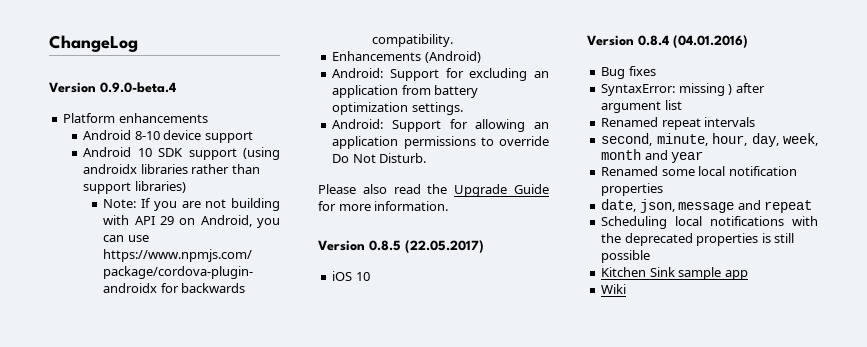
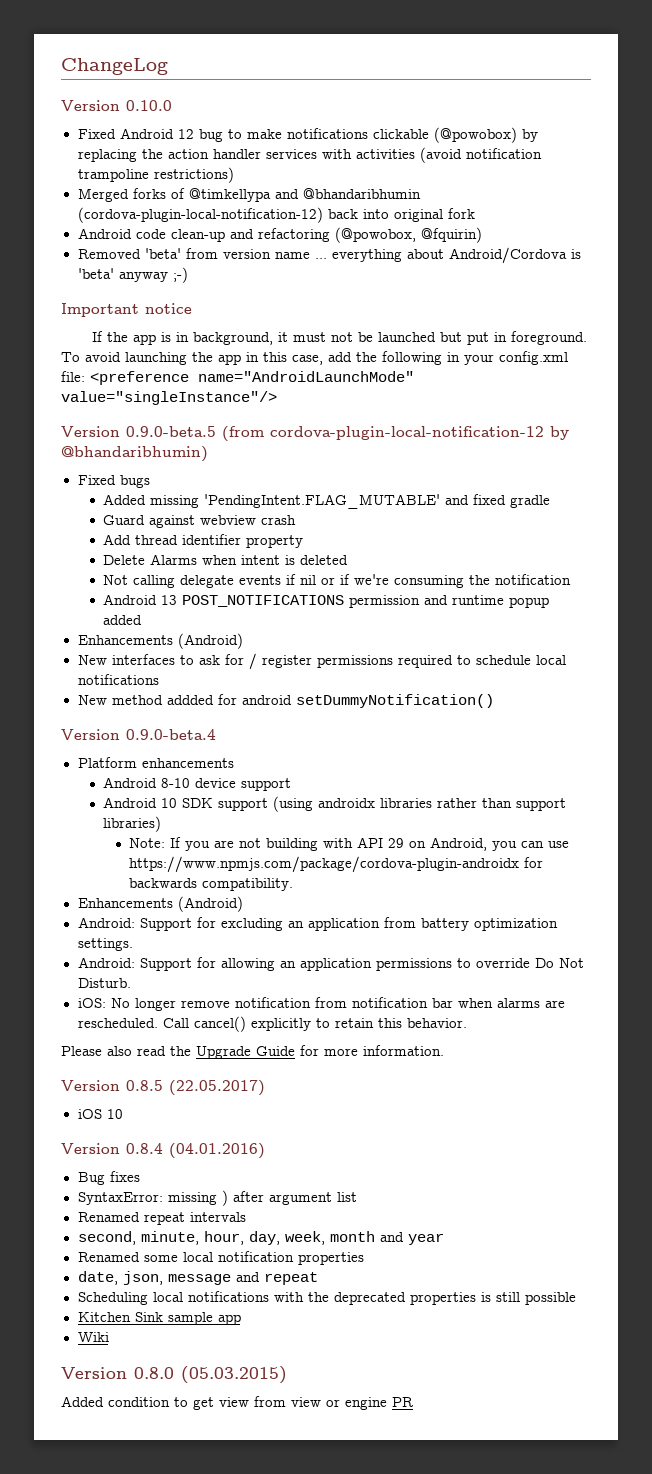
+ Version 0.10.0
+ Fixed Android 12 bug to make notifications clickable (@powobox) by replacing the action handler services with activities (avoid notification trampoline restrictions)
+ Merged forks of @timkellypa and @bhandaribhumin (cordova-plugin-local-notification-12) back into original fork
+ Android code clean-up and refactoring (@powobox, @fquirin)
+ Removed 'beta' from version name ... everything about Android/Cordova is 'beta' anyway ;-)
+ Important notice
+ If the app is in background, it must not be launched but put in foreground. To avoid launching the app in this case, add the following in your config.xml file: <preference name="AndroidLaunchMode" value="singleInstance"/>
+ Version 0.9.0-beta.5 (from cordova-plugin-local-notification-12 by @bhandaribhumin)
+ Fixed bugs
+ Added missing 'PendingIntent.FLAG_MUTABLE' and fixed gradle
+ Guard against webview crash
+ Add thread identifier property
+ Delete Alarms when intent is deleted
+ Not calling delegate events if nil or if we're consuming the notification
+ Android 13 POST_NOTIFICATIONS permission and runtime popup added
+ Enhancements (Android)
+ New interfaces to ask for / register permissions required to schedule local notifications
+ New method addded for android setDummyNotification()
+ iOS: No longer remove notification from notification bar when alarms are rescheduled. Call cancel() explicitly to retain this behavior.
+ Version 0.8.0 (05.03.2015)
+ Added condition to get view from view or engine PR

